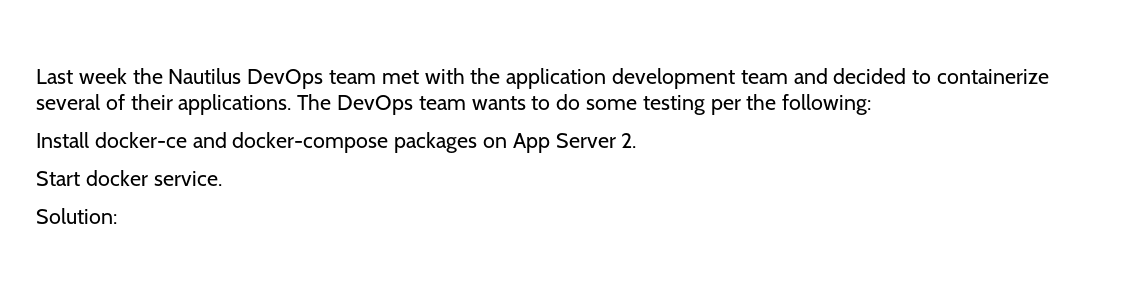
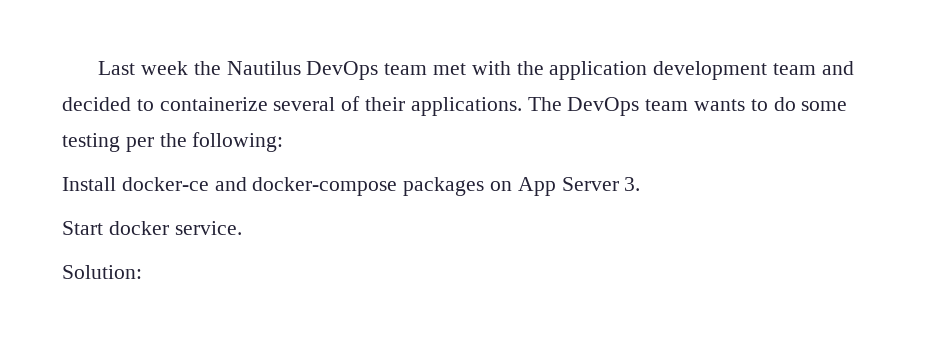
- Install docker-ce and docker-compose packages on App Server 2.
+ Install docker-ce and docker-compose packages on App Server 3.

